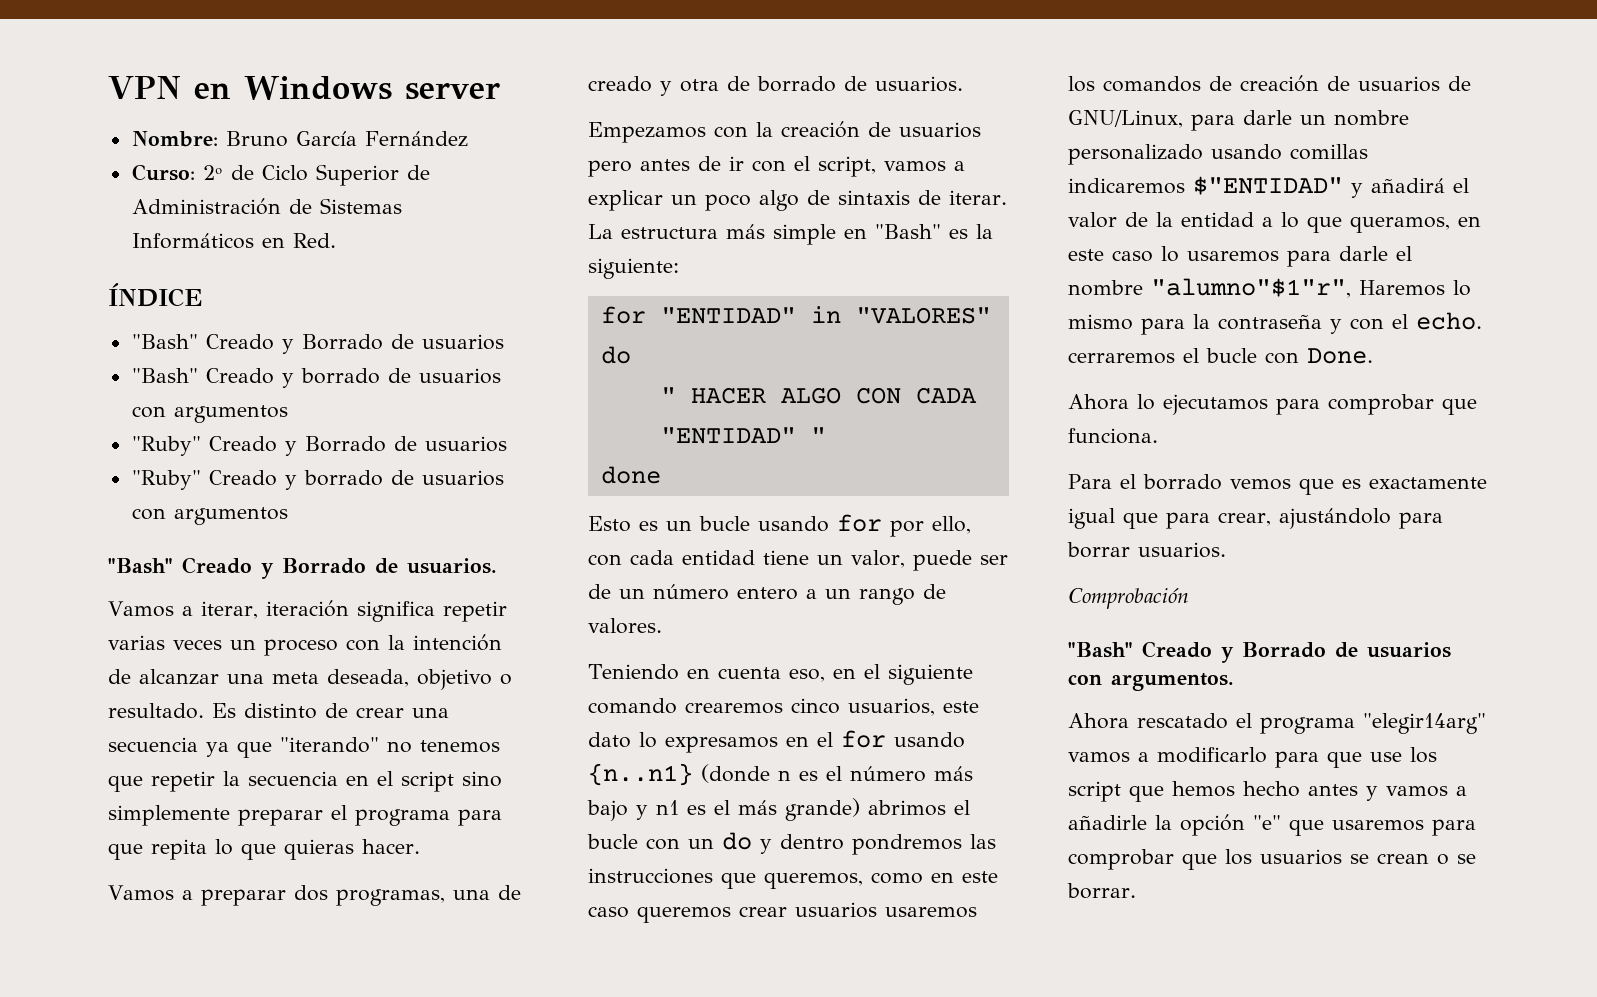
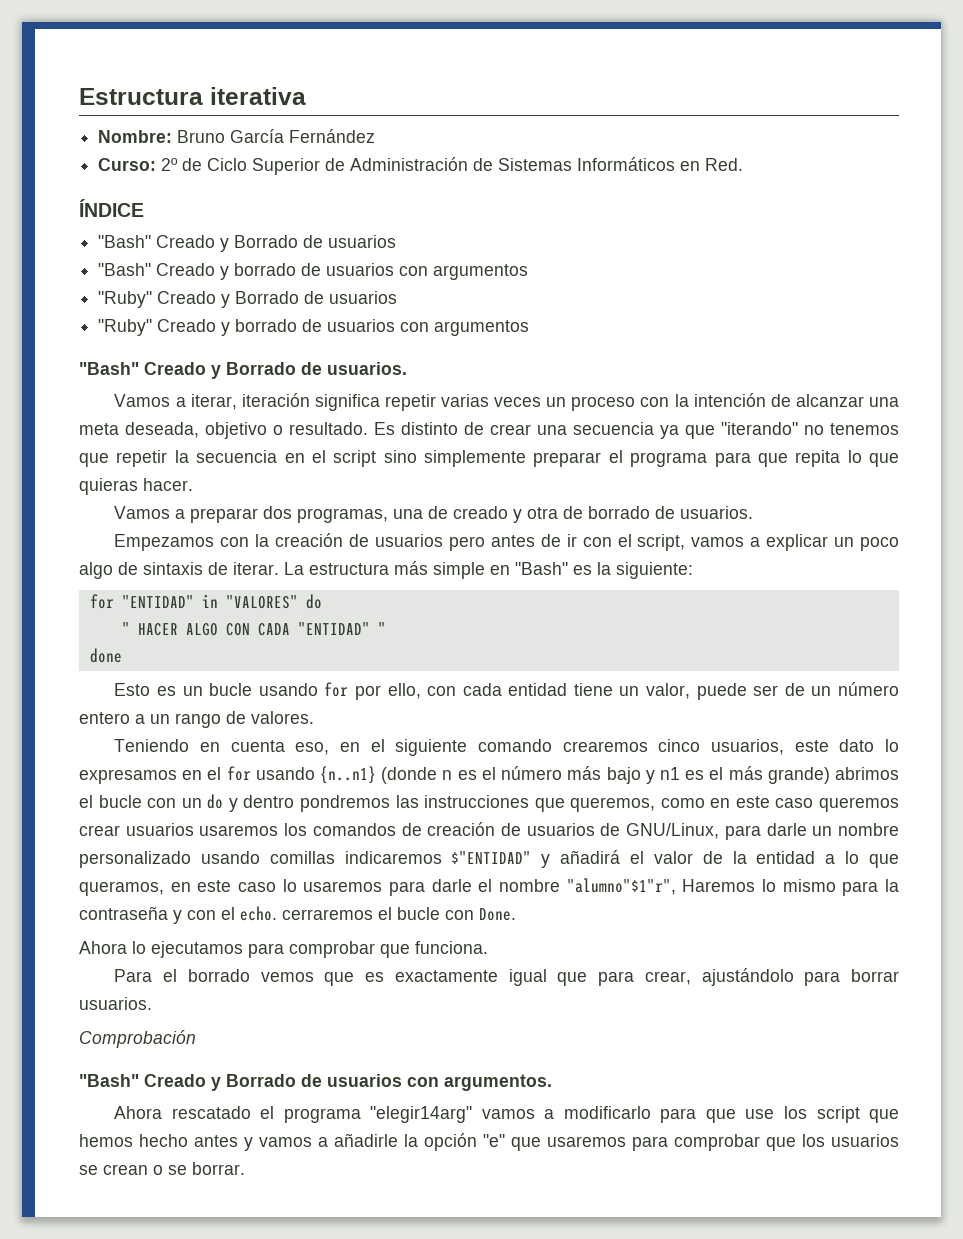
- VPN en Windows server
+ Estructura iterativa

